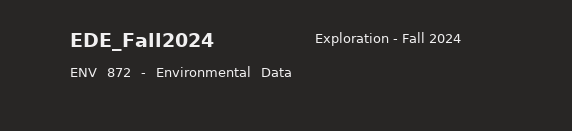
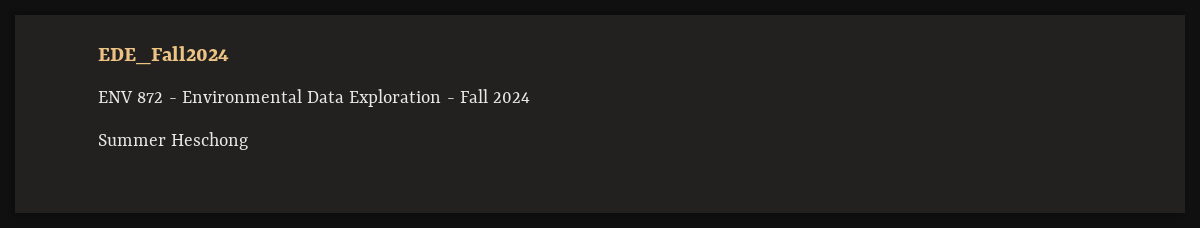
+ Summer Heschong

